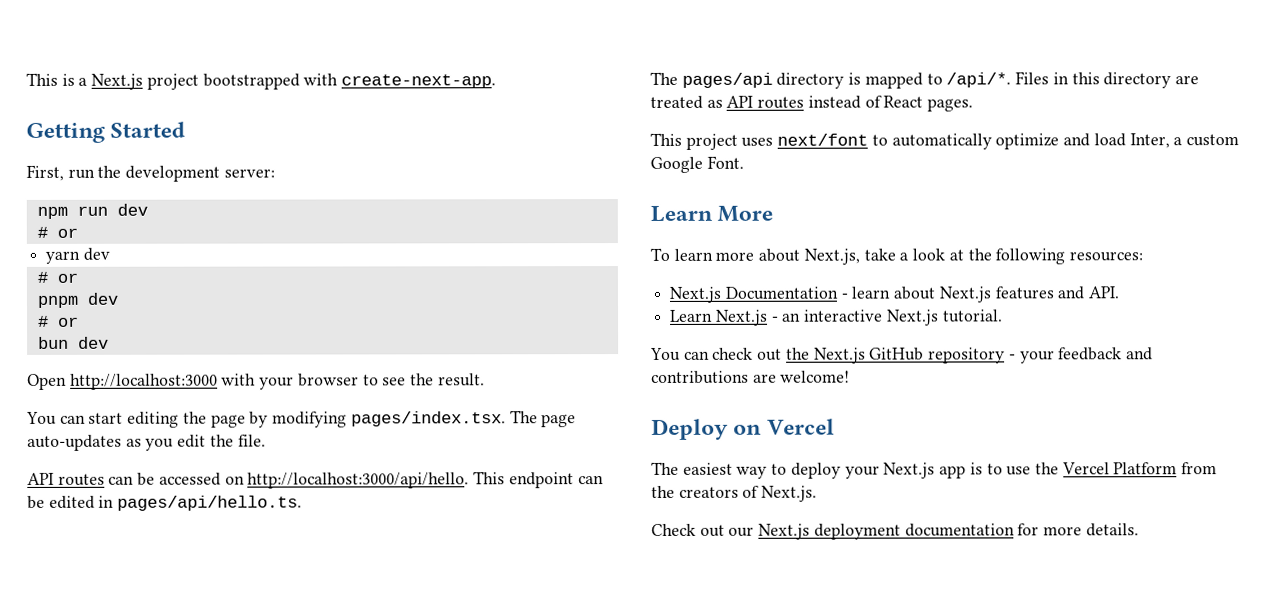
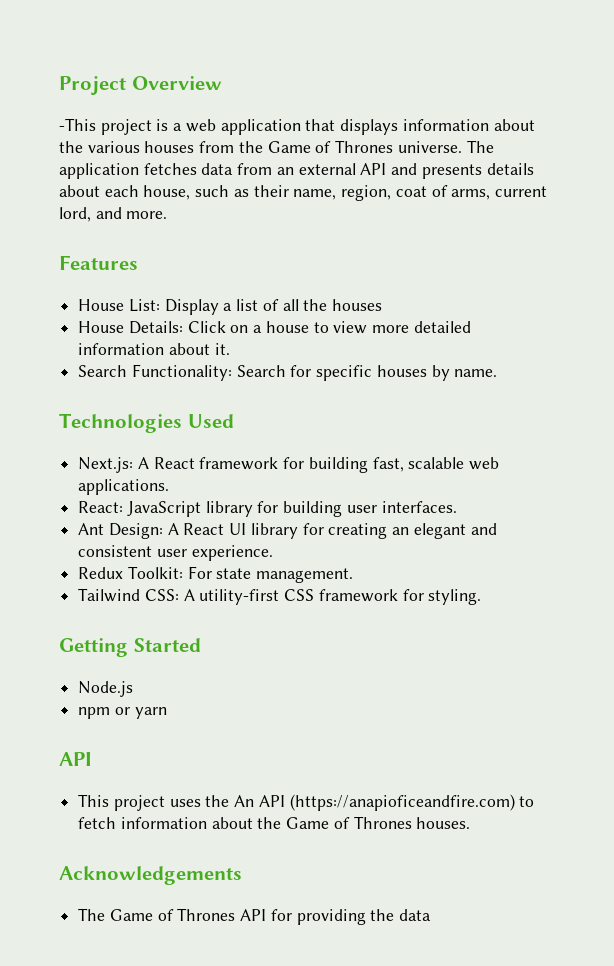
- This is a Next.js project bootstrapped with create-next-app.
+ Project Overview
+ -This project is a web application that displays information about the various houses from the Game of Thrones universe. The application fetches data from an external API and presents details about each house, such as their name, region, coat of arms, current lord, and more.
+ Features
+ House List: Display a list of all the houses
+ House Details: Click on a house to view more detailed information about it.
+ Search Functionality: Search for specific houses by name.
+ Technologies Used
+ Next.js: A React framework for building fast, scalable web applications.
+ React: JavaScript library for building user interfaces.
+ Ant Design: A React UI library for creating an elegant and consistent user experience.
+ Redux Toolkit: For state management.
+ Tailwind CSS: A utility-first CSS framework for styling.
  Getting Started
- First, run the development server:
- npm run dev
- # or
- yarn dev
- # or
- pnpm dev
- # or
- bun dev
- Open http://localhost:3000 with your browser to see the result.
- You can start editing the page by modifying pages/index.tsx. The page auto-updates as you edit the file.
- API routes can be accessed on http://localhost:3000/api/hello. This endpoint can be edited in pages/api/hello.ts.
- The pages/api directory is mapped to /api/*. Files in this directory are treated as API routes instead of React pages.
- This project uses next/font to automatically optimize and load Inter, a custom Google Font.
- Learn More
- To learn more about Next.js, take a look at the following resources:
- Next.js Documentation - learn about Next.js features and API.
- Learn Next.js - an interactive Next.js tutorial.
- You can check out the Next.js GitHub repository - your feedback and contributions are welcome!
- Deploy on Vercel
- The easiest way to deploy your Next.js app is to use the Vercel Platform from the creators of Next.js.
- Check out our Next.js deployment documentation for more details.
+ Node.js
+ npm or yarn
+ API
+ This project uses the An API (https://anapioficeandfire.com) to fetch information about the Game of Thrones houses.
+ Acknowledgements
+ The Game of Thrones API for providing the data

